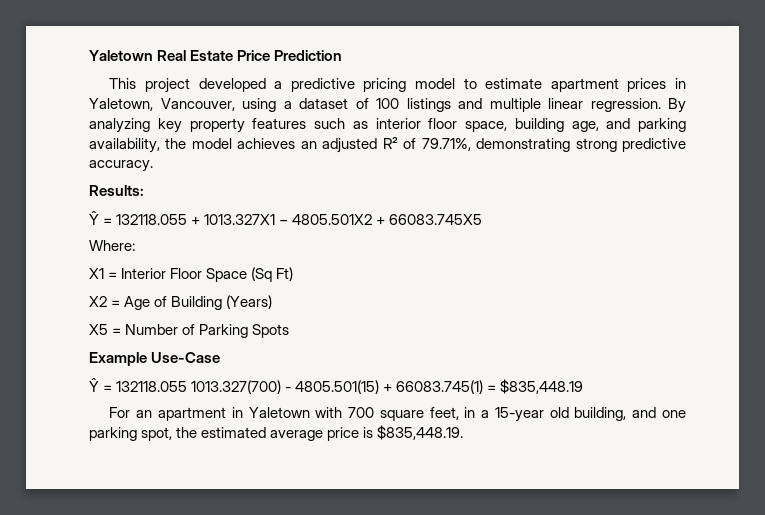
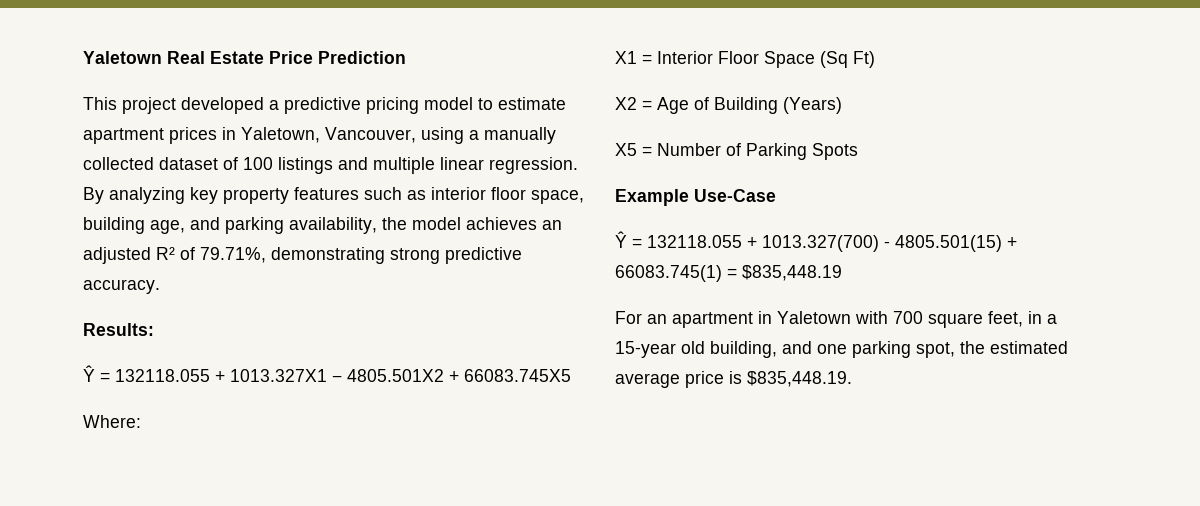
- This project developed a predictive pricing model to estimate apartment prices in Yaletown, Vancouver, using a dataset of 100 listings and multiple linear regression.
+ This project developed a predictive pricing model to estimate apartment prices in Yaletown, Vancouver, using a manually collected dataset of 100 listings and multiple linear regression.
- Ŷ = 132118.055 1013.327(700) - 4805.501(15) + 66083.745(1) = $835,448.19
+ Ŷ = 132118.055 + 1013.327(700) - 4805.501(15) + 66083.745(1) = $835,448.19

